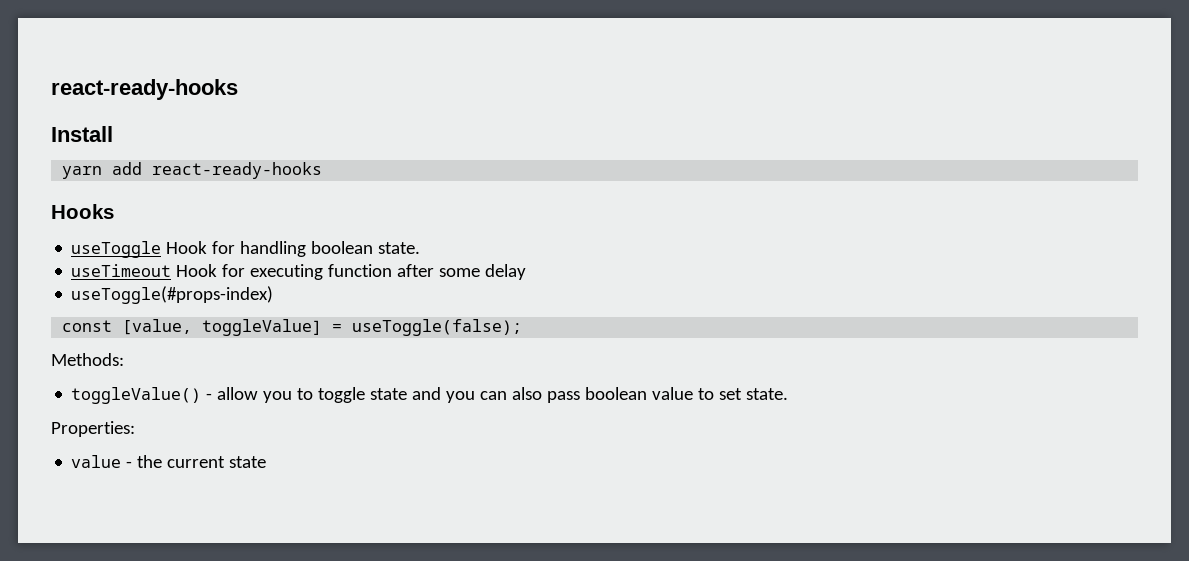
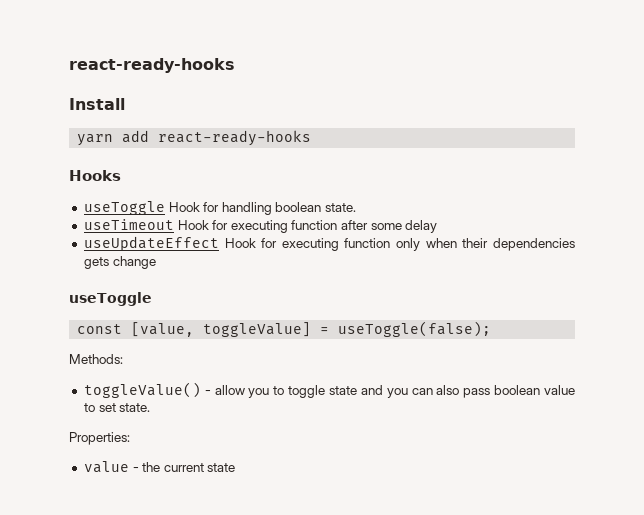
- useToggle(#props-index)
+ useUpdateEffect Hook for executing function only when their dependencies gets change
+ useToggle

